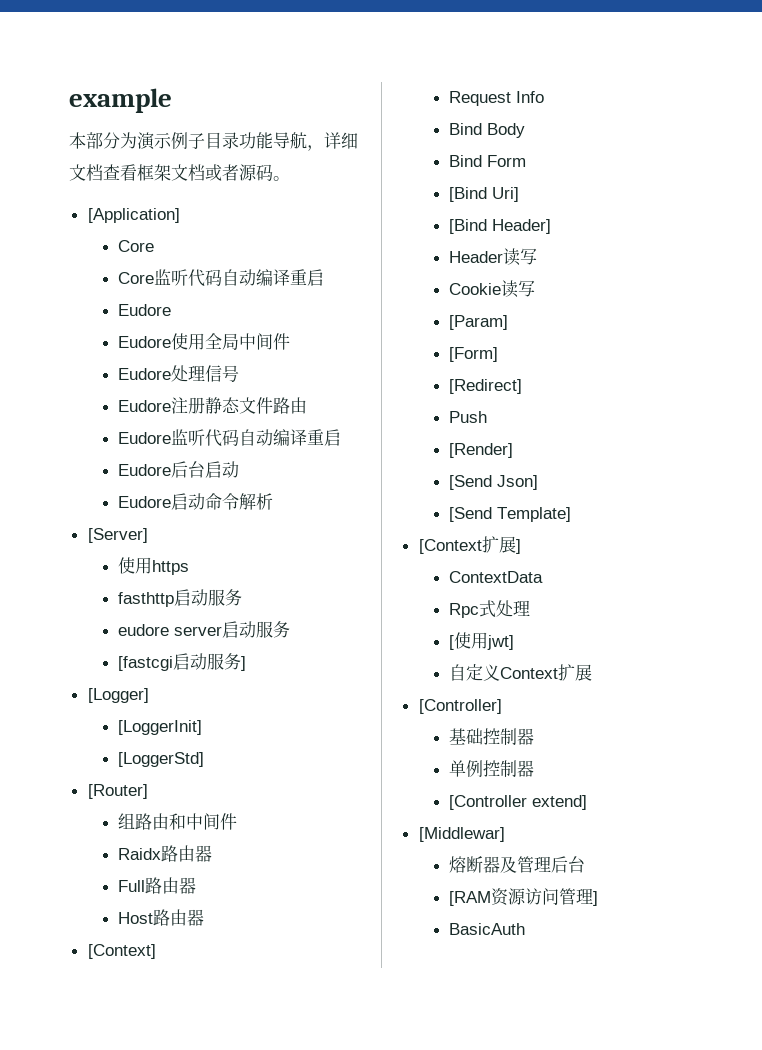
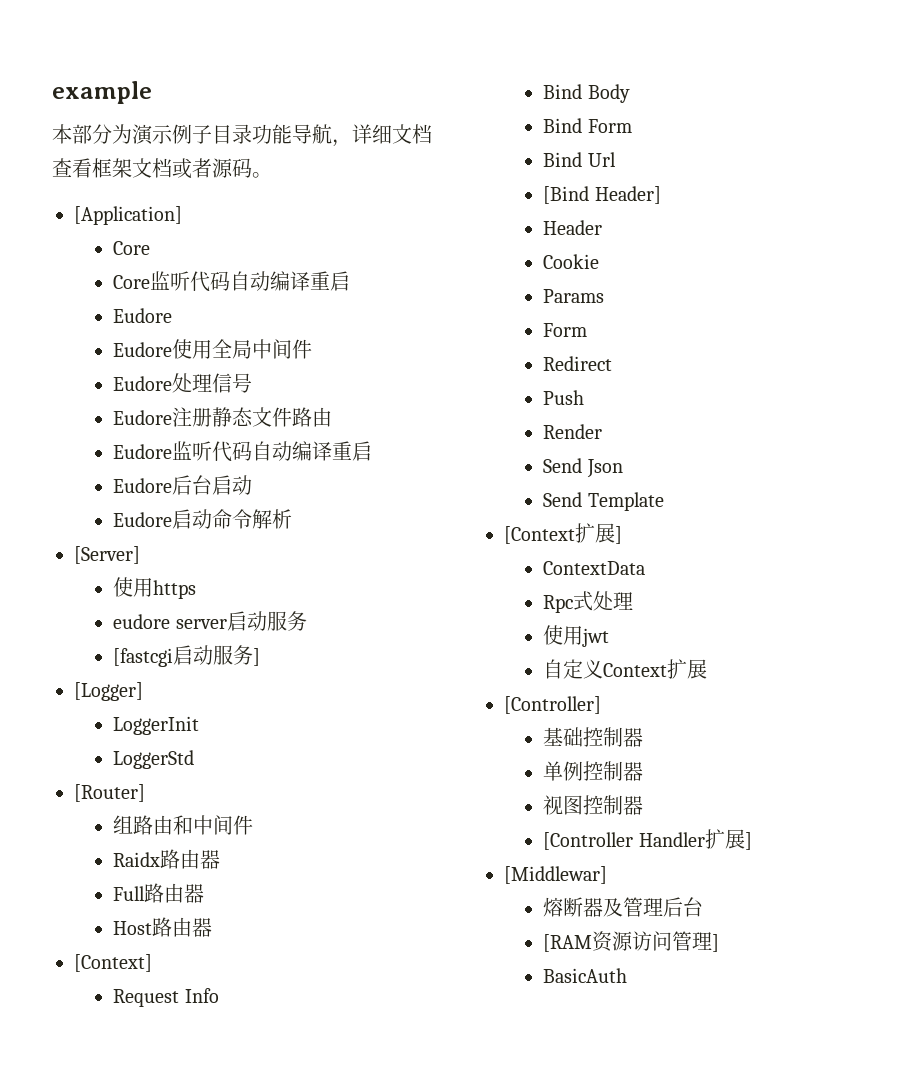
- fasthttp启动服务
- [LoggerInit]
- [LoggerStd]
+ LoggerInit
+ LoggerStd
- [Bind Uri]
+ Bind Url
- Header读写
+ Header
- Cookie读写
- [Param]
- [Form]
- [Redirect]
+ Cookie
+ Params
+ Form
+ Redirect
  Push
- [Render]
- [Send Json]
- [Send Template]
+ Render
+ Send Json
+ Send Template
- [使用jwt]
+ 使用jwt
+ 视图控制器
- [Controller extend]
+ [Controller Handler扩展]

